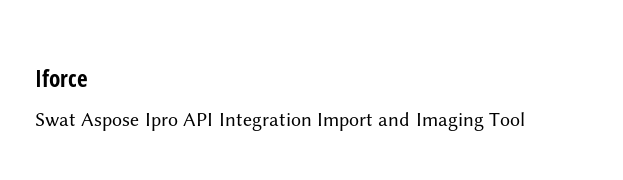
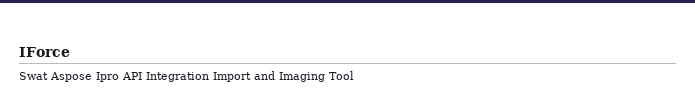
- Iforce
+ IForce

